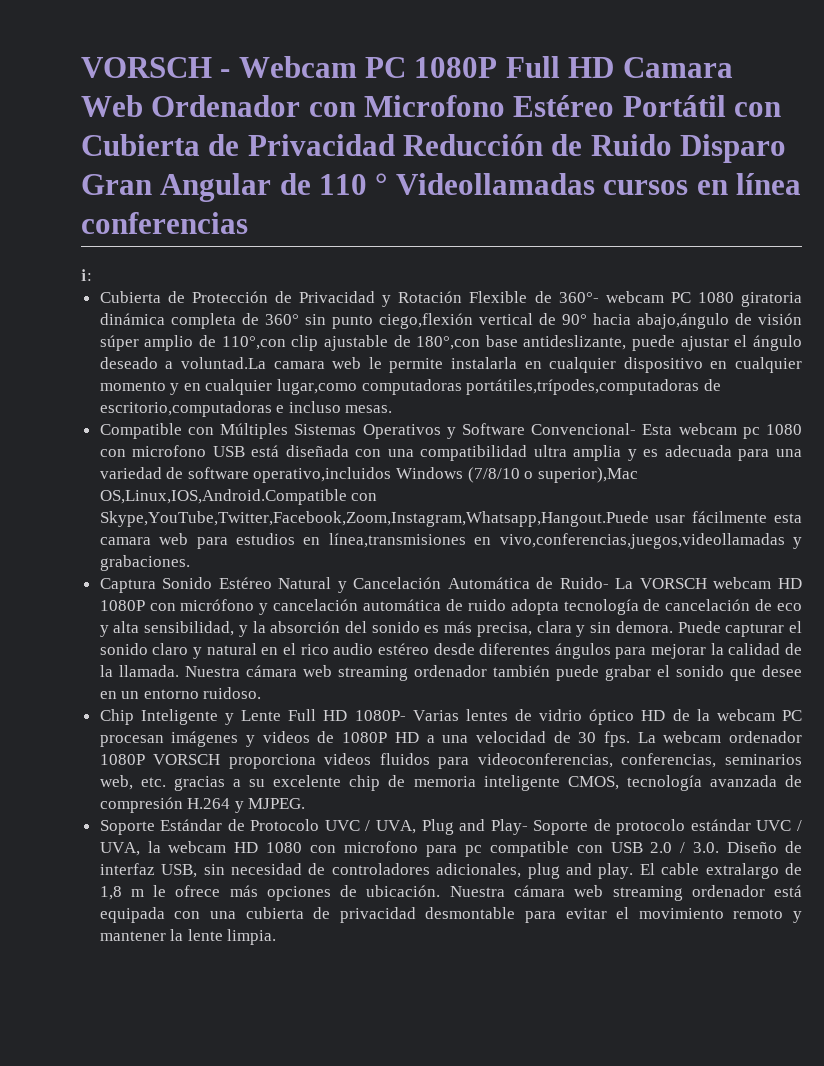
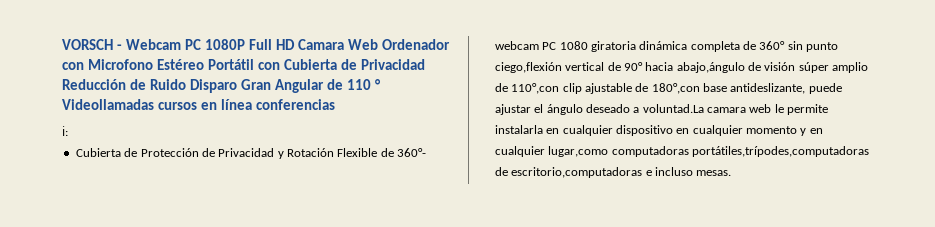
- Compatible con Múltiples Sistemas Operativos y Software Convencional- Esta webcam pc 1080 con microfono USB está diseñada con una compatibilidad ultra amplia y es adecuada para una variedad de software operativo,incluidos Windows (7/8/10 o superior),Mac OS,Linux,IOS,Android.Compatible con Skype,YouTube,Twitter,Facebook,Zoom,Instagram,Whatsapp,Hangout.Puede usar fácilmente esta camara web para estudios en línea,transmisiones en vivo,conferencias,juegos,videollamadas y grabaciones.
- Captura Sonido Estéreo Natural y Cancelación Automática de Ruido- La VORSCH webcam HD 1080P con micrófono y cancelación automática de ruido adopta tecnología de cancelación de eco y alta sensibilidad, y la absorción del sonido es más precisa, clara y sin demora. Puede capturar el sonido claro y natural en el rico audio estéreo desde diferentes ángulos para mejorar la calidad de la llamada. Nuestra cámara web streaming ordenador también puede grabar el sonido que desee en un entorno ruidoso.
- Chip Inteligente y Lente Full HD 1080P- Varias lentes de vidrio óptico HD de la webcam PC procesan imágenes y videos de 1080P HD a una velocidad de 30 fps. La webcam ordenador 1080P VORSCH proporciona videos fluidos para videoconferencias, conferencias, seminarios web, etc. gracias a su excelente chip de memoria inteligente CMOS, tecnología avanzada de compresión H.264 y MJPEG.
- Soporte Estándar de Protocolo UVC / UVA, Plug and Play- Soporte de protocolo estándar UVC / UVA, la webcam HD 1080 con microfono para pc compatible con USB 2.0 / 3.0. Diseño de interfaz USB, sin necesidad de controladores adicionales, plug and play. El cable extralargo de 1,8 m le ofrece más opciones de ubicación. Nuestra cámara web streaming ordenador está equipada con una cubierta de privacidad desmontable para evitar el movimiento remoto y mantener la lente limpia.

